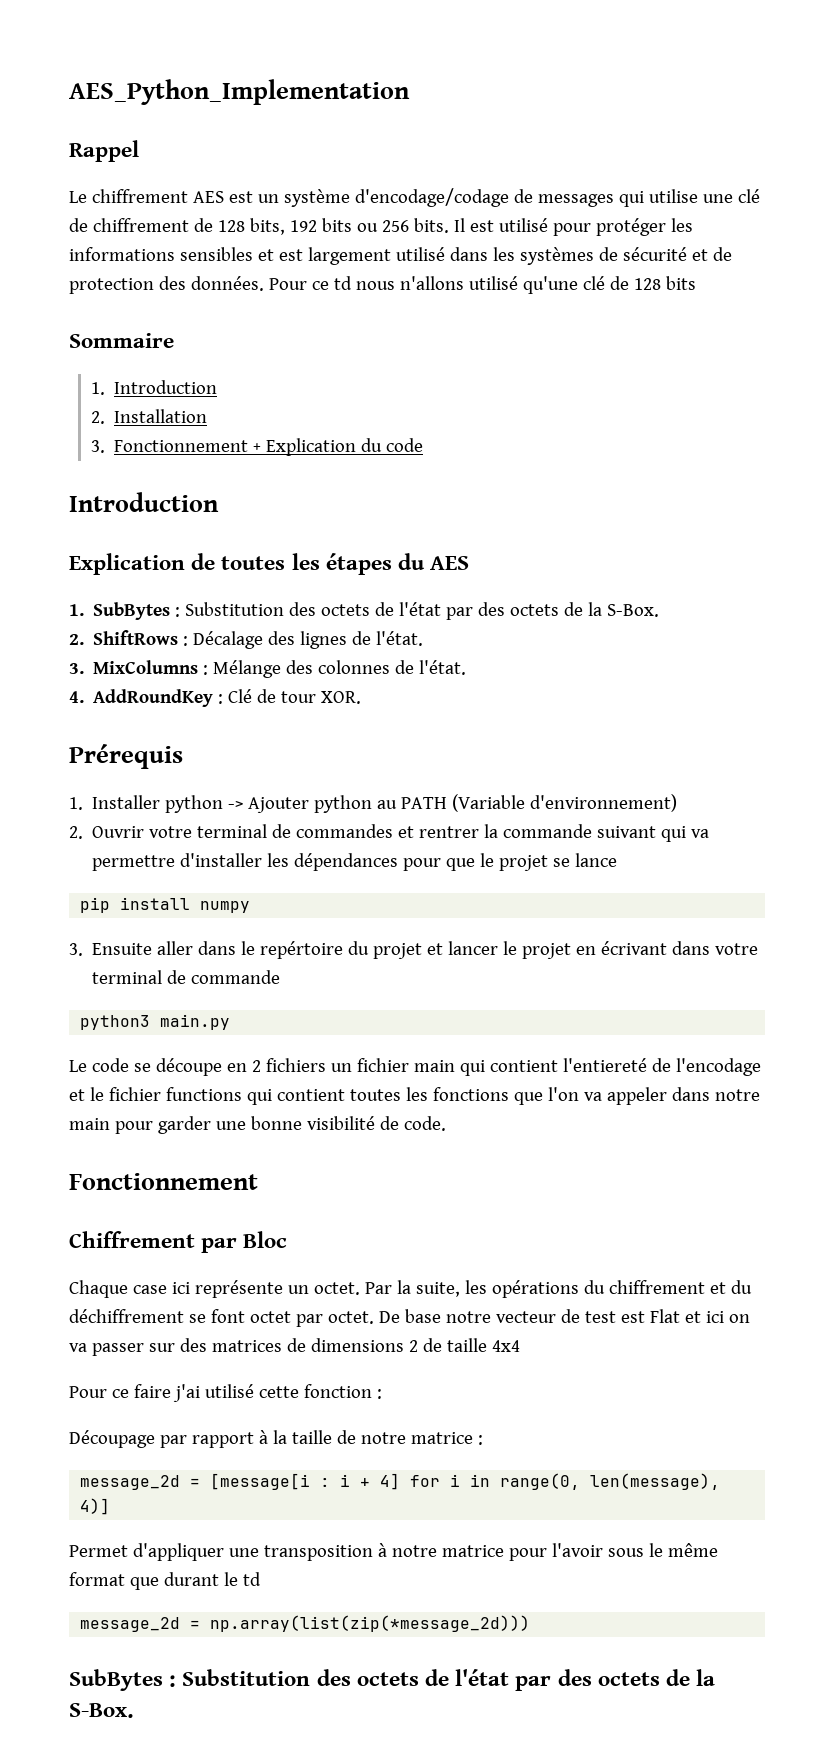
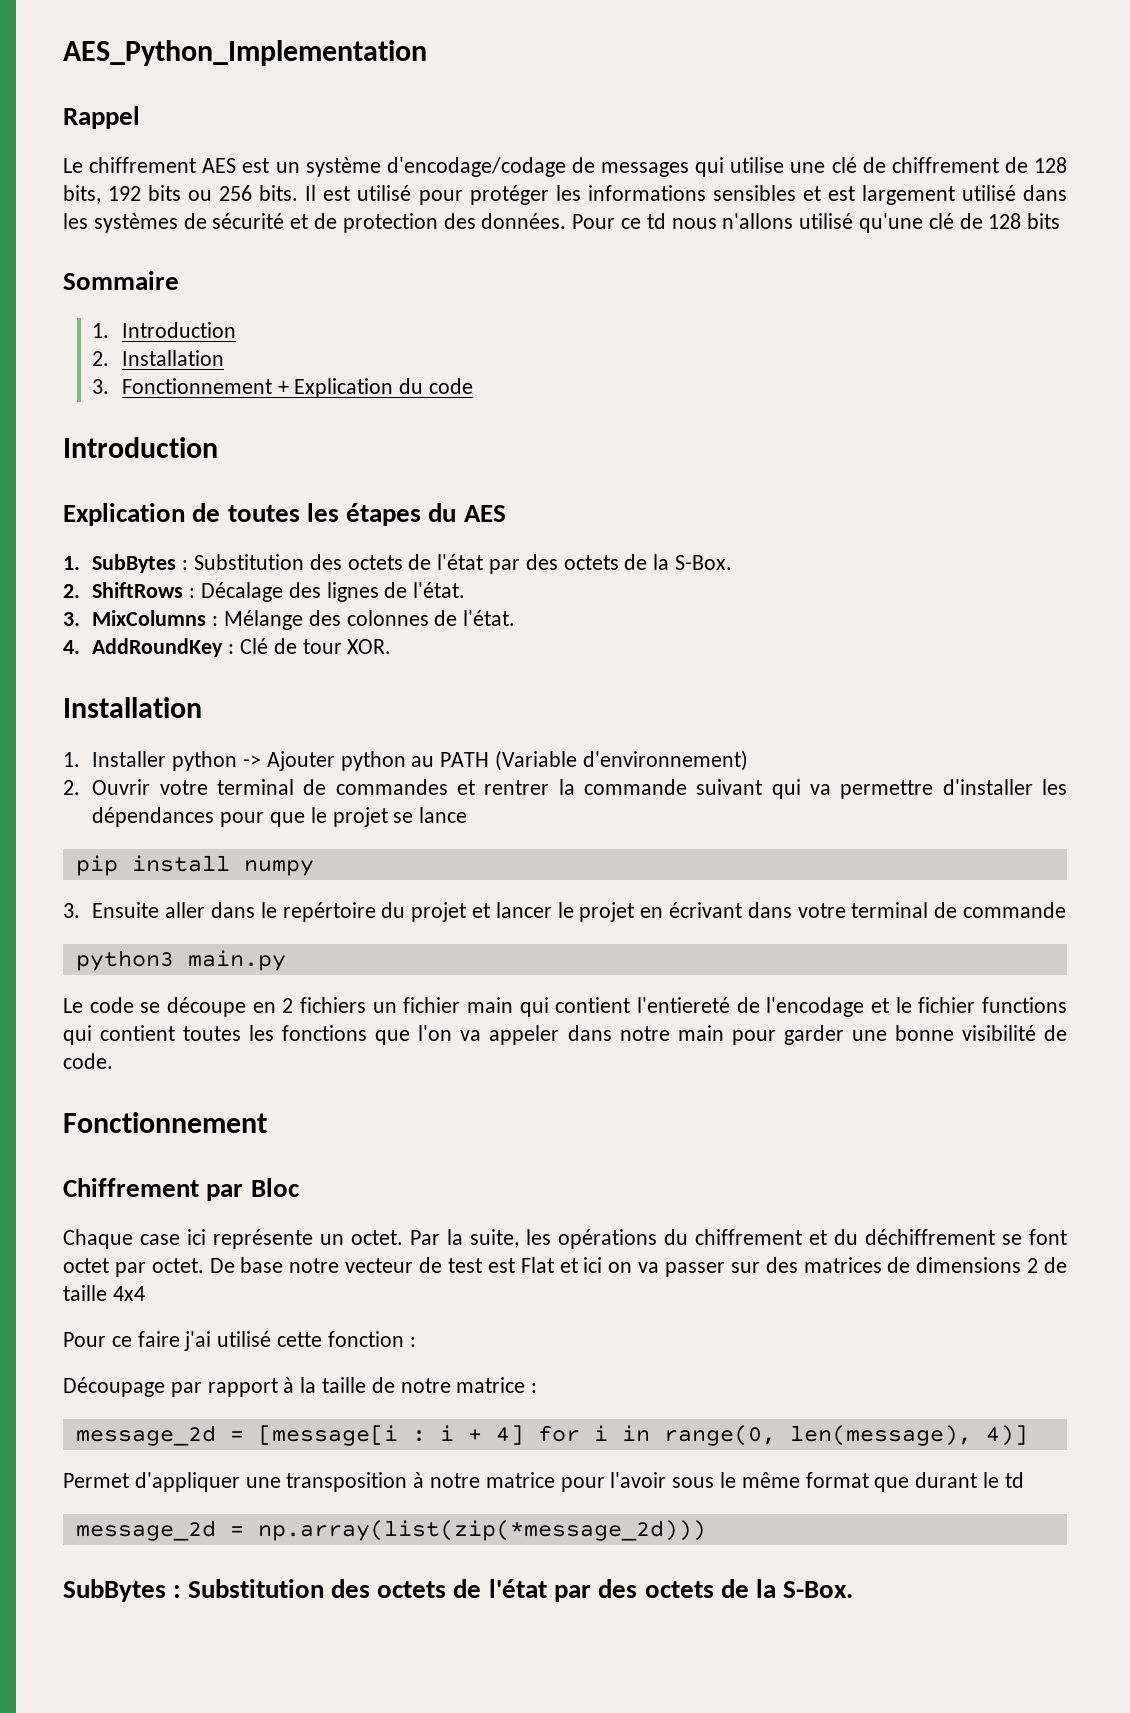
  4. AddRoundKey : Clé de tour XOR.
- Prérequis
+ Installation

